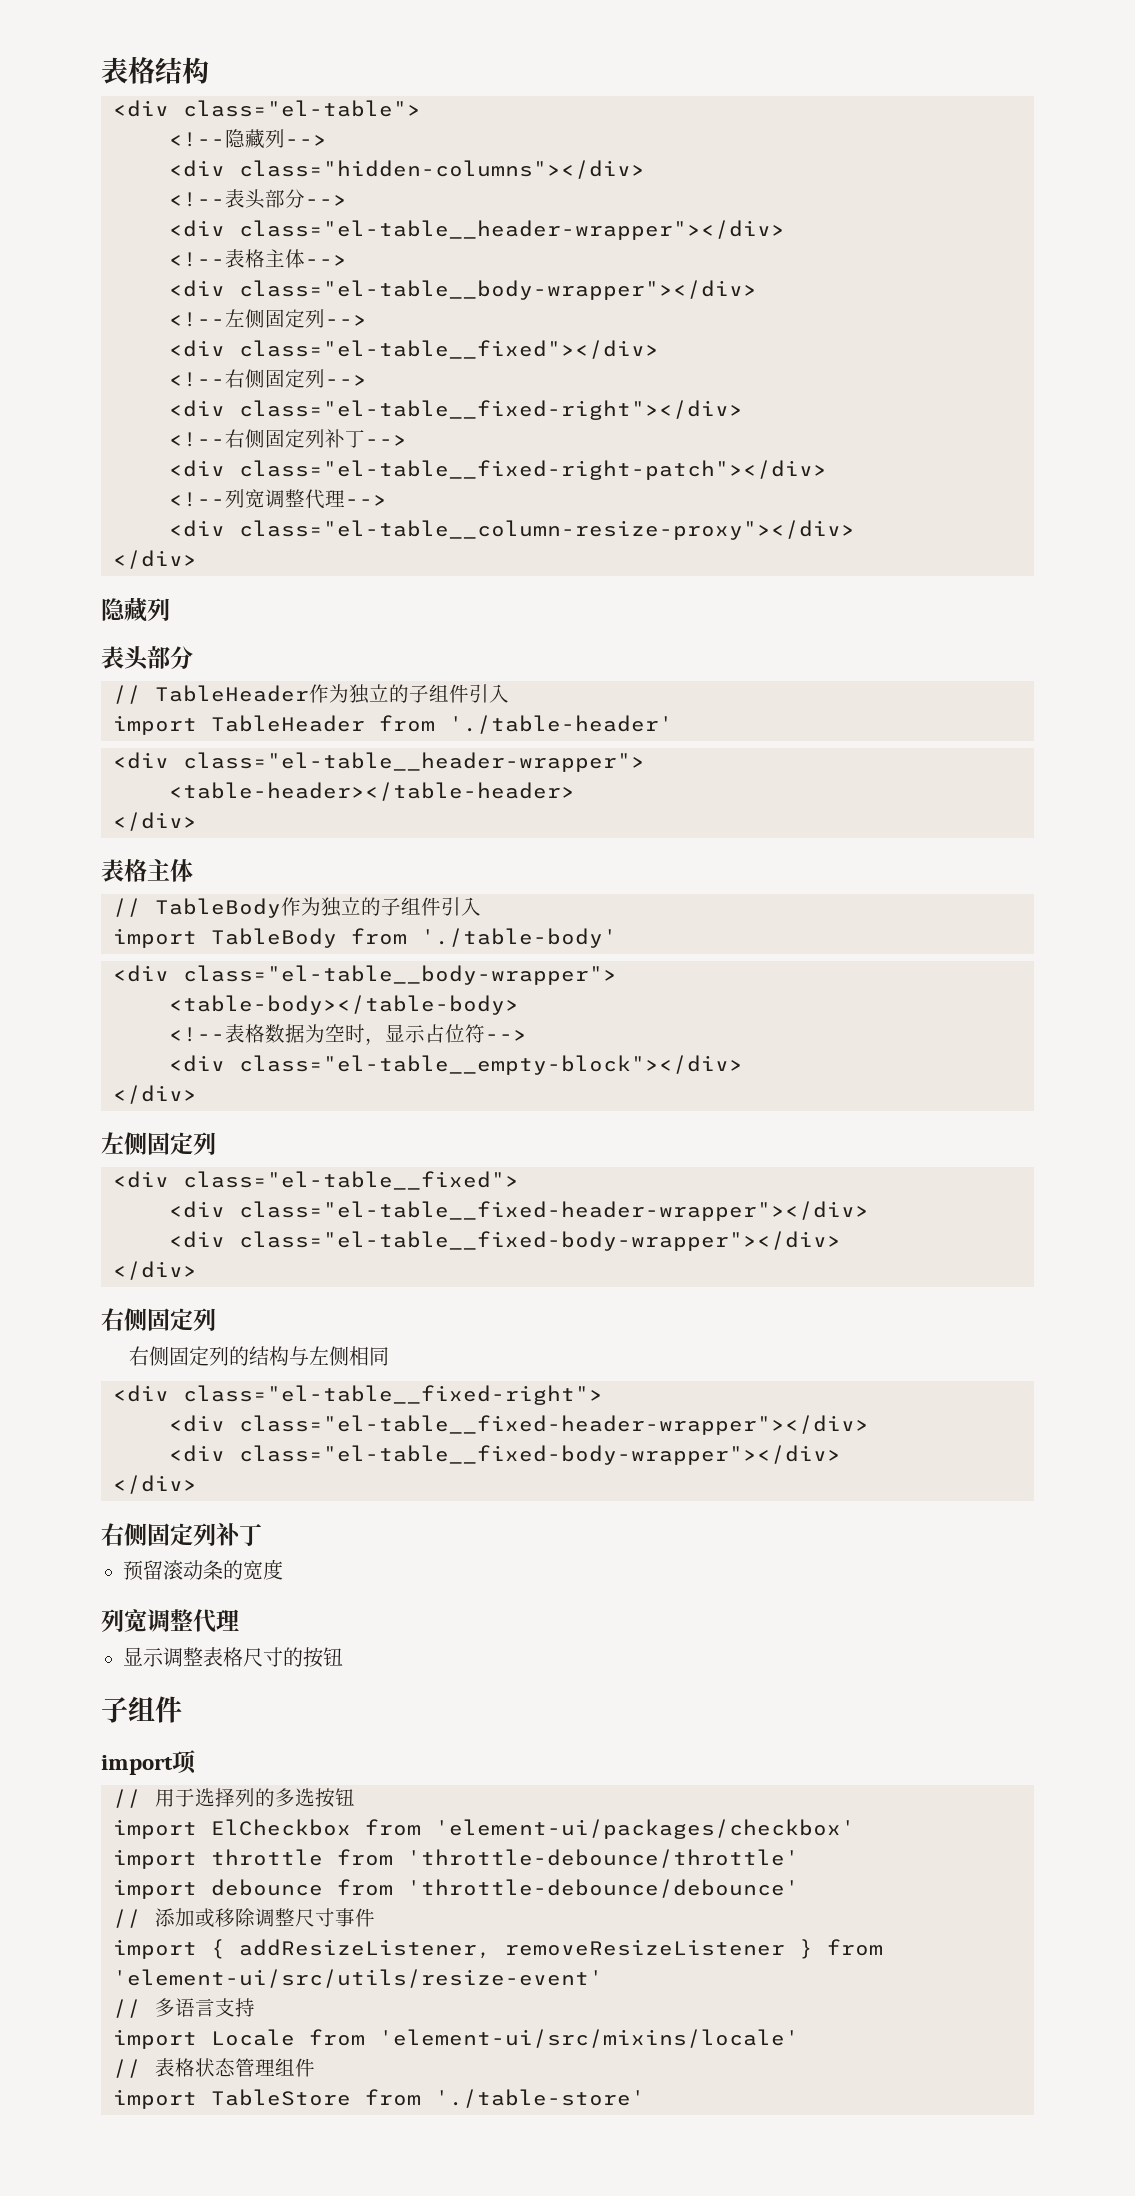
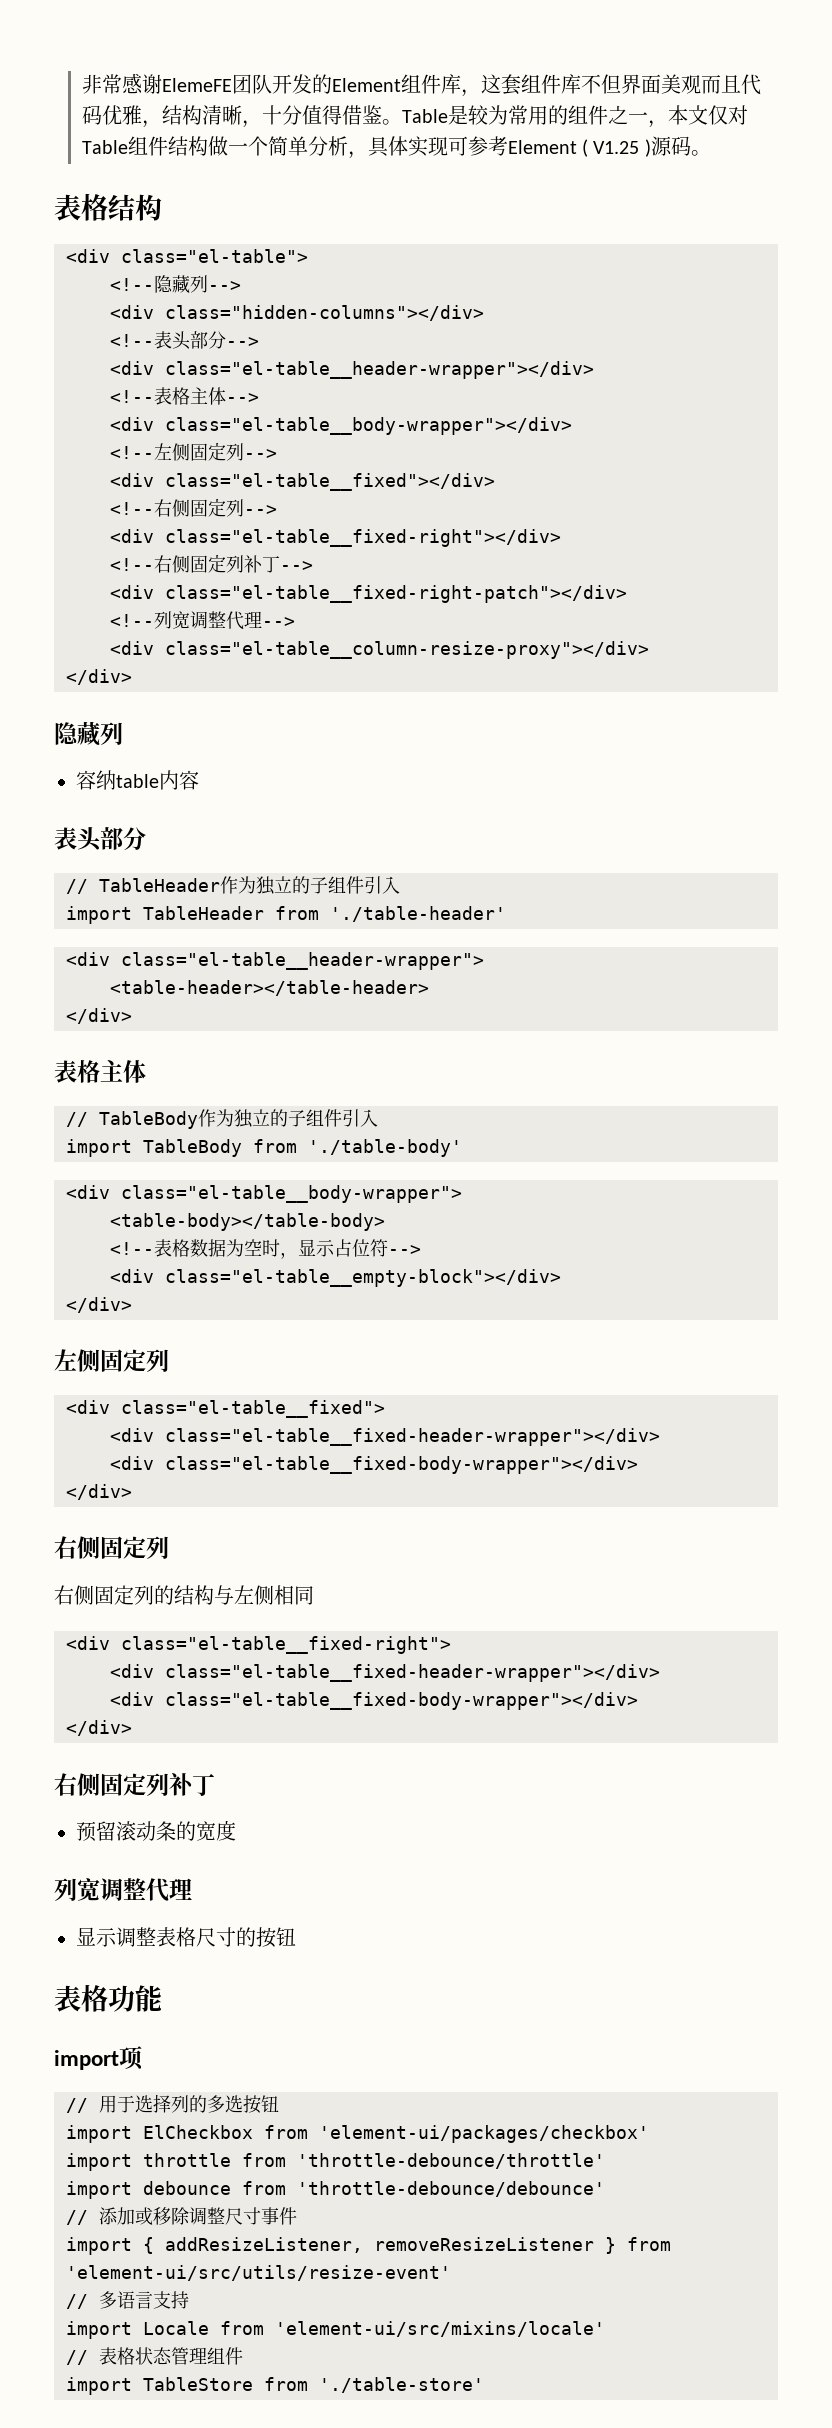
+ 非常感谢ElemeFE团队开发的Element组件库，这套组件库不但界面美观而且代码优雅，结构清晰，十分值得借鉴。Table是较为常用的组件之一，本文仅对Table组件结构做一个简单分析，具体实现可参考Element ( V1.25 )源码。
+ 容纳table内容
  显示调整表格尺寸的按钮
- 子组件
+ 表格功能

